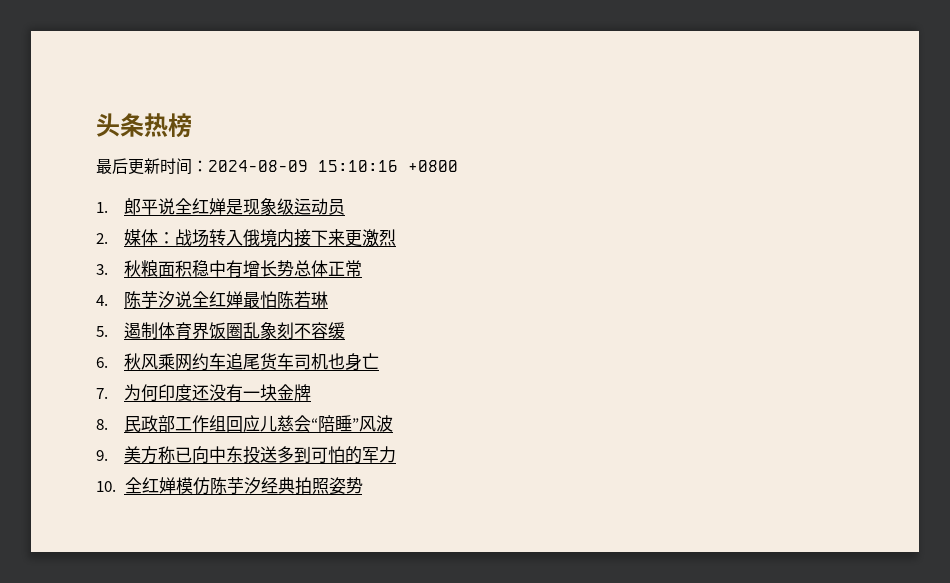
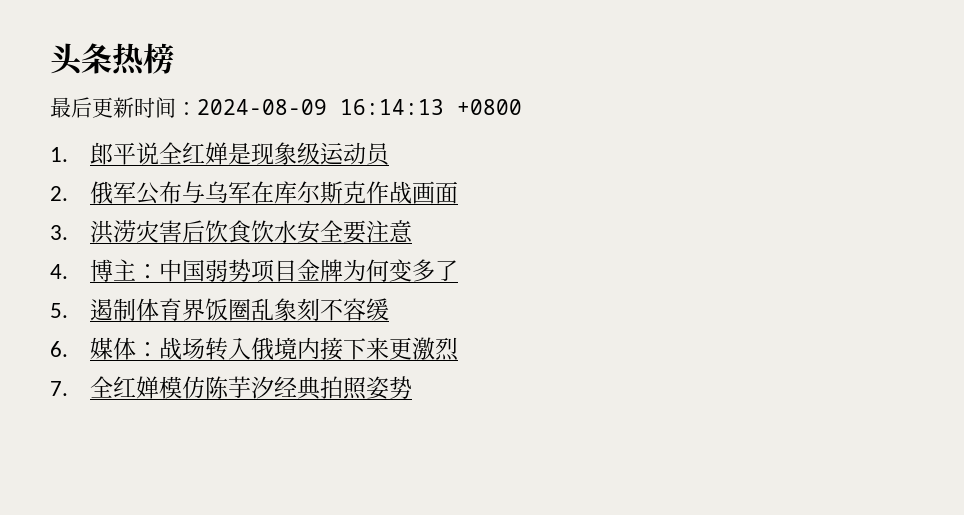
- 最后更新时间：2024-08-09 15:10:16 +0800
+ 最后更新时间：2024-08-09 16:14:13 +0800
- 2.媒体：战场转入俄境内接下来更激烈
+ 2.俄军公布与乌军在库尔斯克作战画面
+ 3.洪涝灾害后饮食饮水安全要注意
+ 4.博主：中国弱势项目金牌为何变多了
+ 5.遏制体育界饭圈乱象刻不容缓
+ 6.媒体：战场转入俄境内接下来更激烈
- 3.秋粮面积稳中有增长势总体正常
- 4.陈芋汐说全红婵最怕陈若琳
- 5.遏制体育界饭圈乱象刻不容缓
- 6.秋风乘网约车追尾货车司机也身亡
- 7.为何印度还没有一块金牌
- 8.民政部工作组回应儿慈会“陪睡”风波
- 9.美方称已向中东投送多到可怕的军力
- 10.全红婵模仿陈芋汐经典拍照姿势
+ 7.全红婵模仿陈芋汐经典拍照姿势

